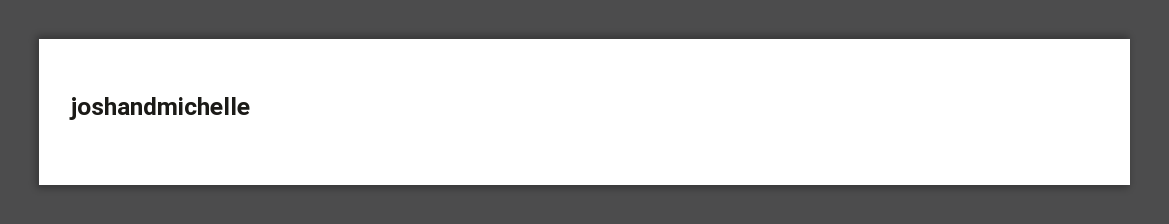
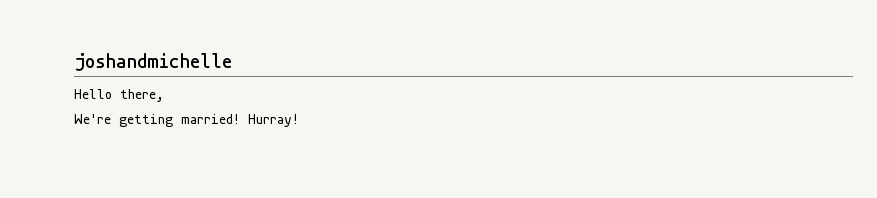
+ Hello there,
+ We're getting married! Hurray!

